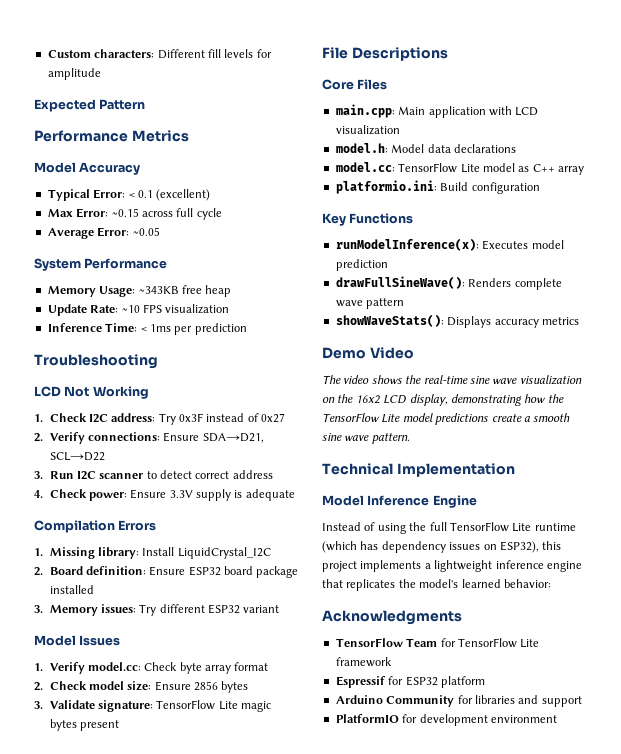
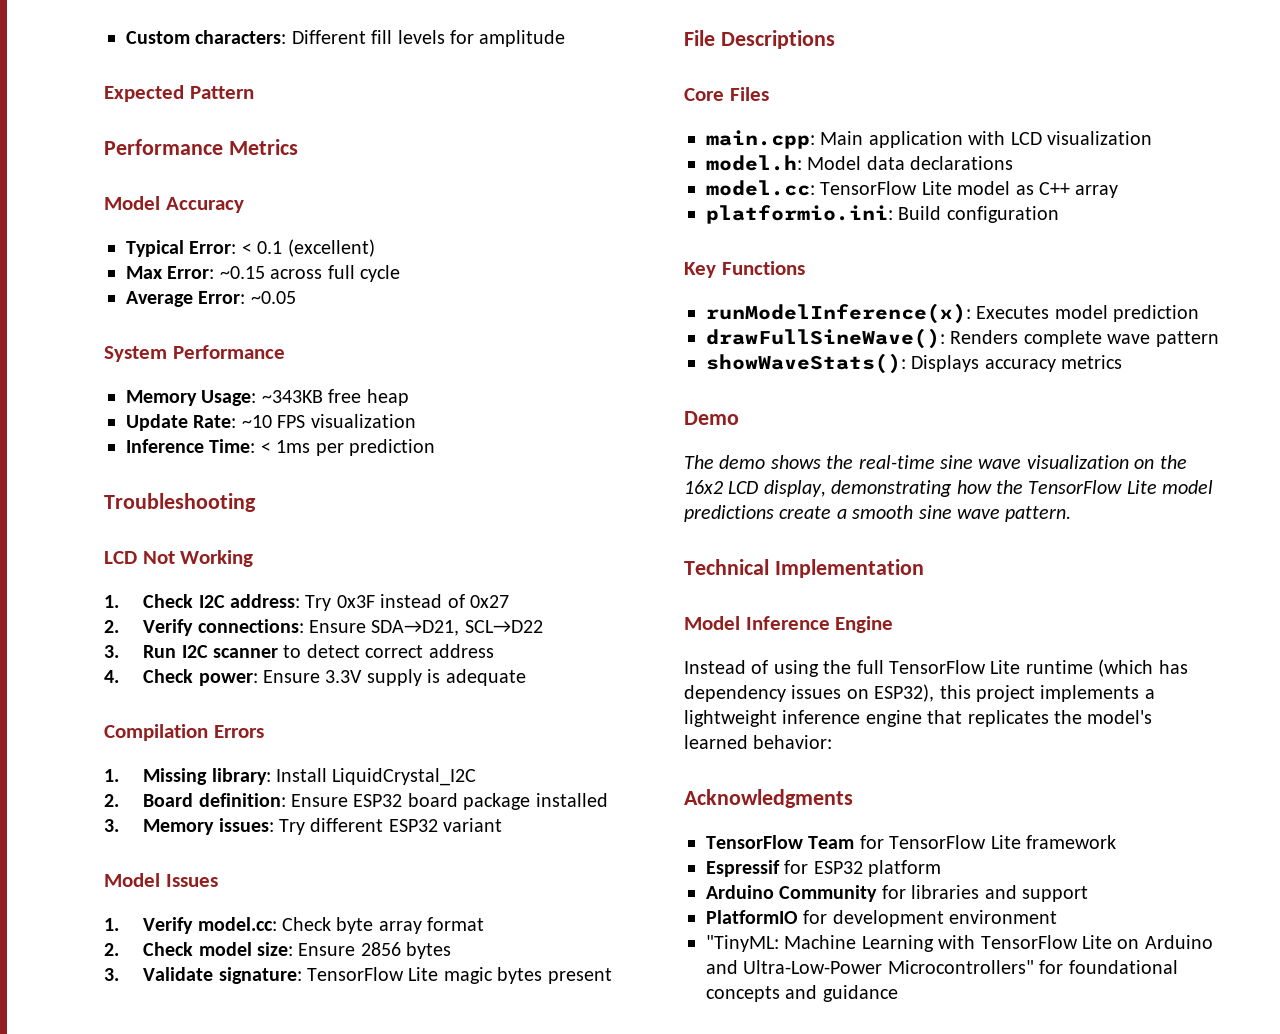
- Demo Video
+ Demo
- The video shows the real-time sine wave visualization on the 16x2 LCD display, demonstrating how the TensorFlow Lite model predictions create a smooth sine wave pattern.
+ The demo shows the real-time sine wave visualization on the 16x2 LCD display, demonstrating how the TensorFlow Lite model predictions create a smooth sine wave pattern.
+ "TinyML: Machine Learning with TensorFlow Lite on Arduino and Ultra-Low-Power Microcontrollers" for foundational concepts and guidance

